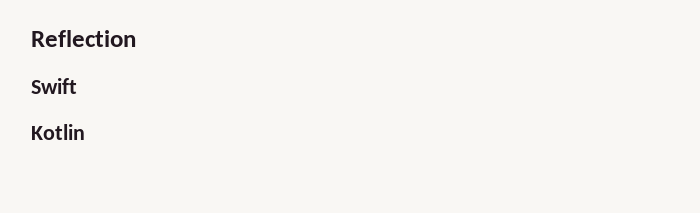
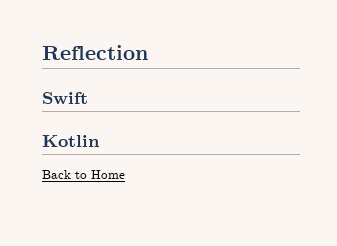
+ Back to Home

